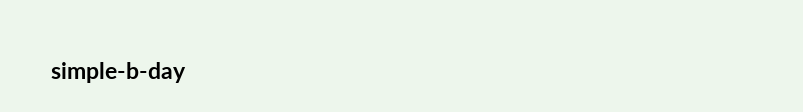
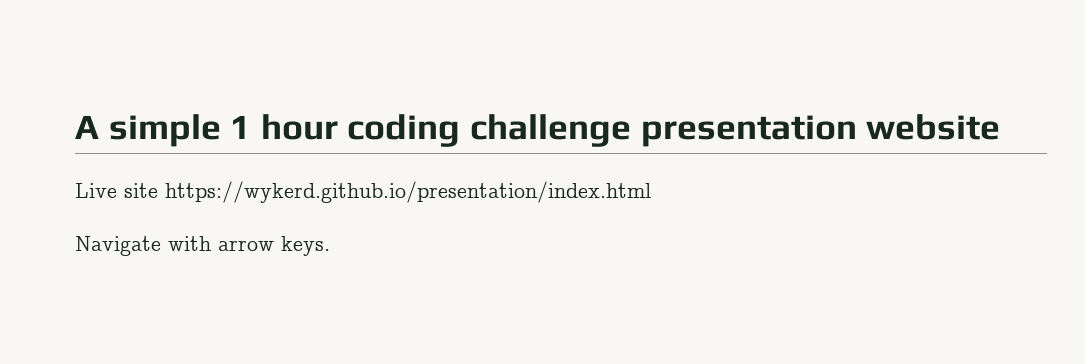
- simple-b-day
+ A simple 1 hour coding challenge presentation website
+ Live site https://wykerd.github.io/presentation/index.html
+ Navigate with arrow keys.

